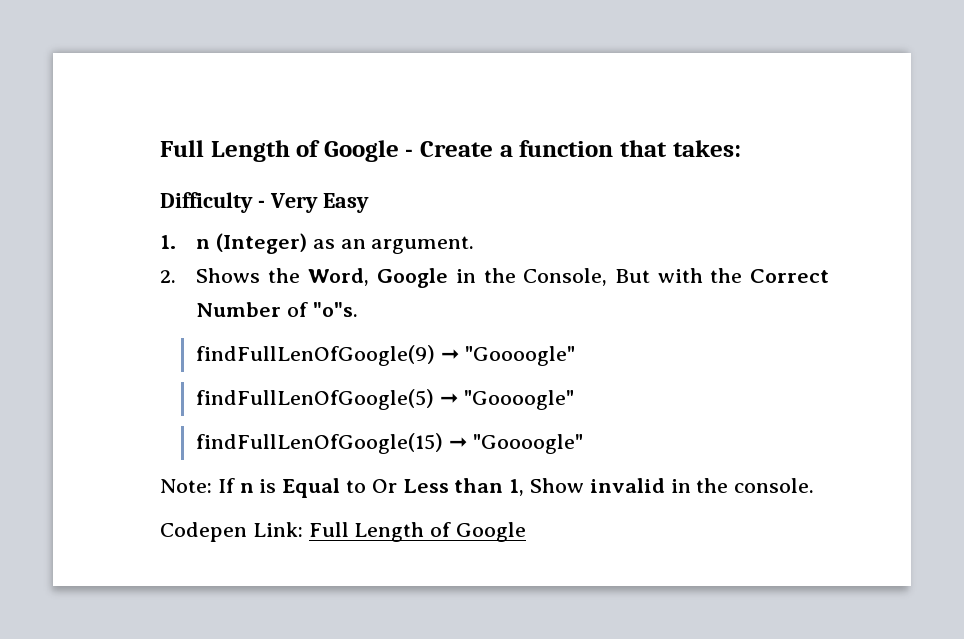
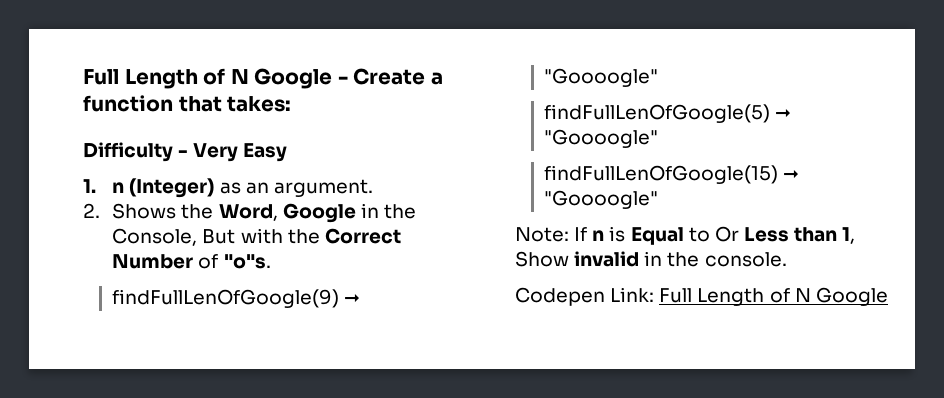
- Full Length of Google - Create a function that takes:
+ Full Length of N Google - Create a function that takes:
- Codepen Link: Full Length of Google
+ Codepen Link: Full Length of N Google

